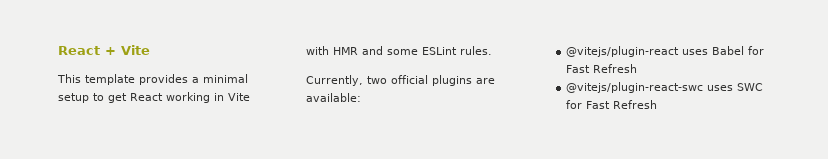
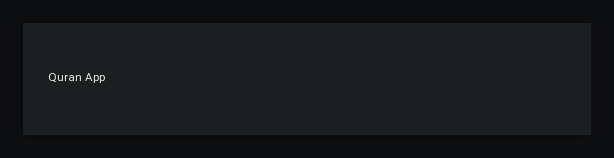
- React + Vite
- This template provides a minimal setup to get React working in Vite with HMR and some ESLint rules.
- Currently, two official plugins are available:
- @vitejs/plugin-react uses Babel for Fast Refresh
- @vitejs/plugin-react-swc uses SWC for Fast Refresh
+ Quran App

